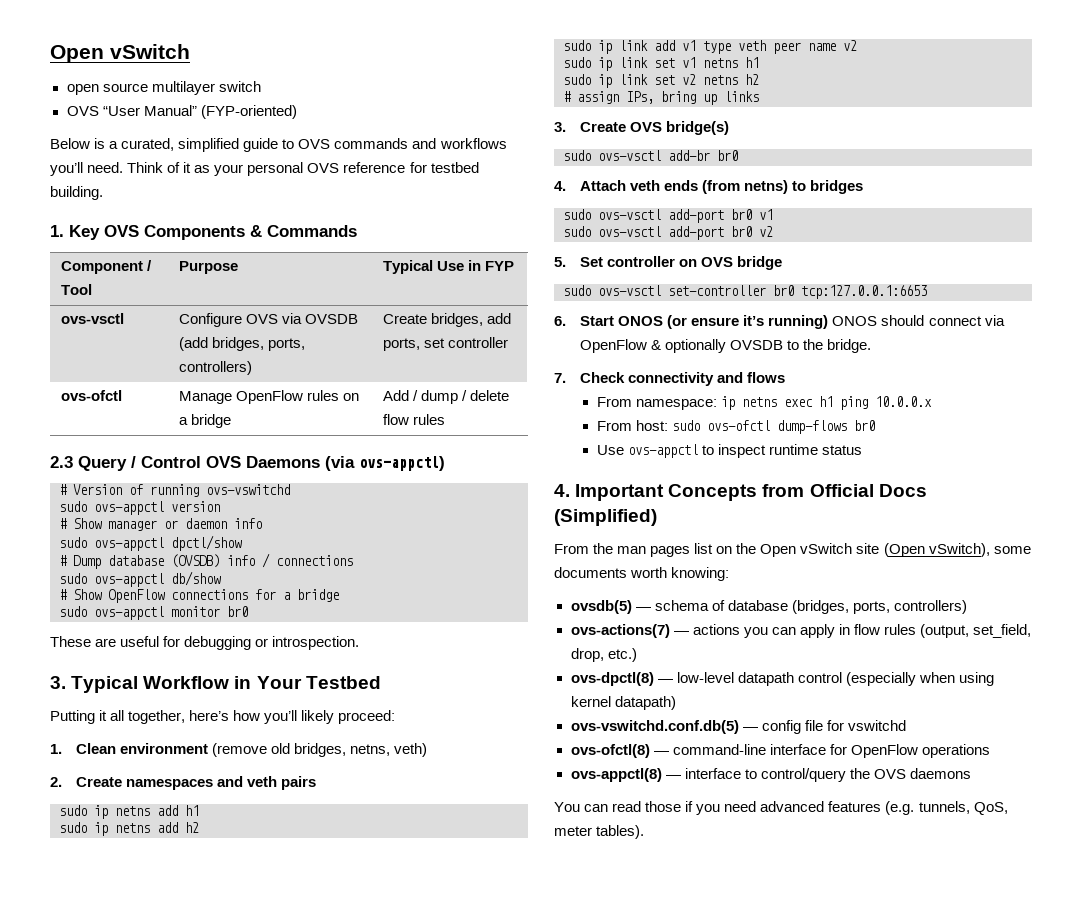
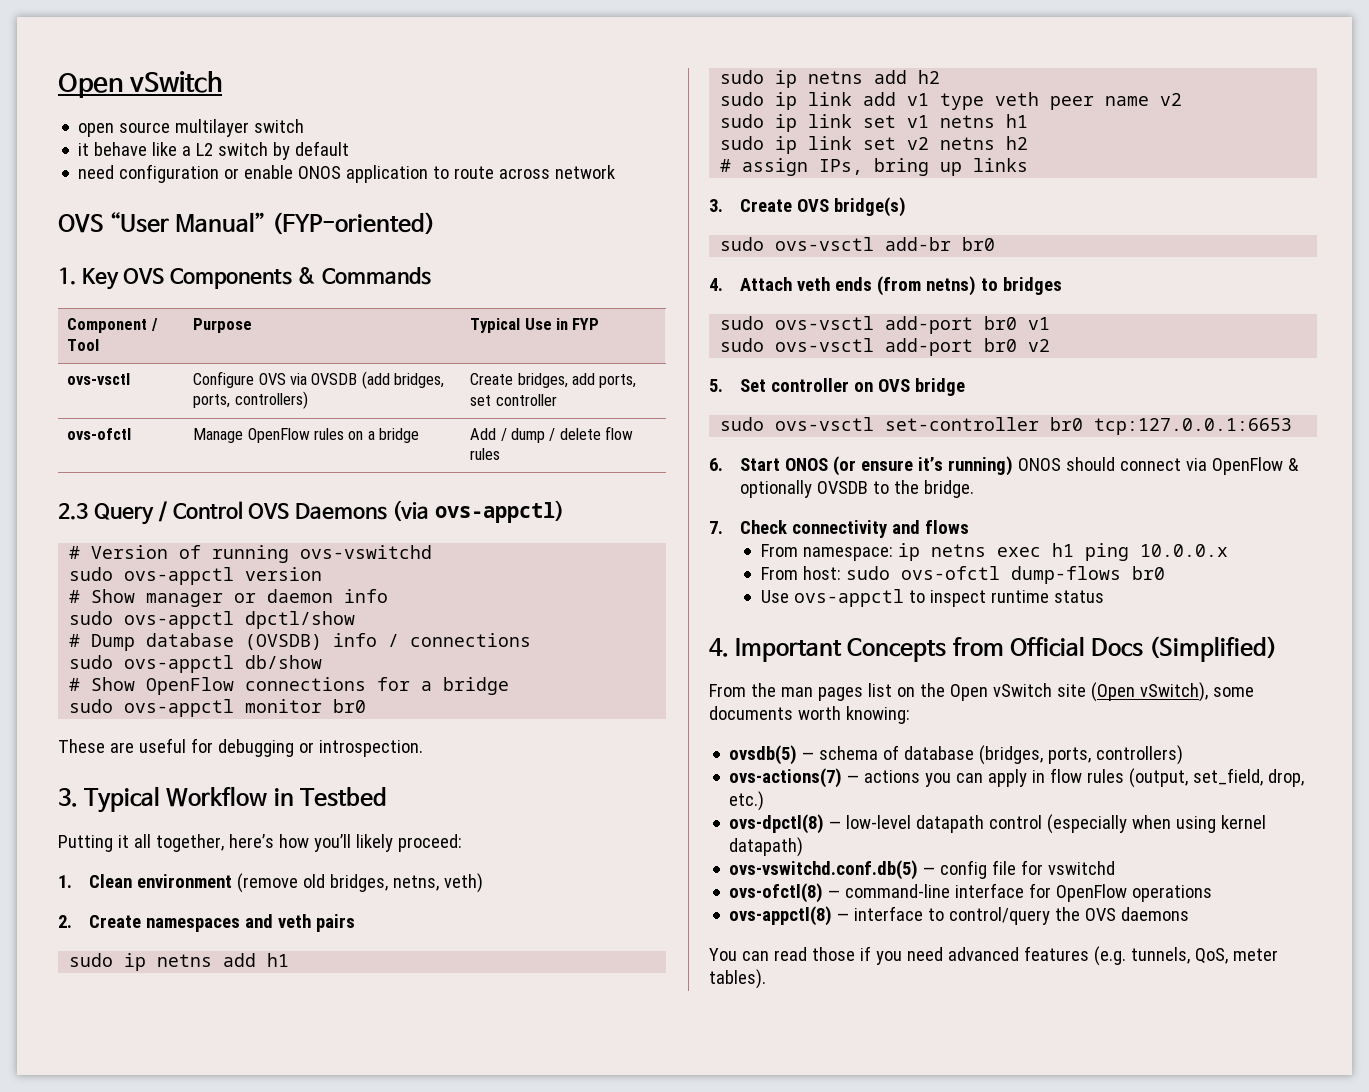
+ it behave like a L2 switch by default
+ need configuration or enable ONOS application to route across network
  OVS “User Manual” (FYP-oriented)
- Below is a curated, simplified guide to OVS commands and workflows you’ll need. Think of it as your personal OVS reference for testbed building.
- 3. Typical Workflow in Your Testbed
+ 3. Typical Workflow in Testbed

